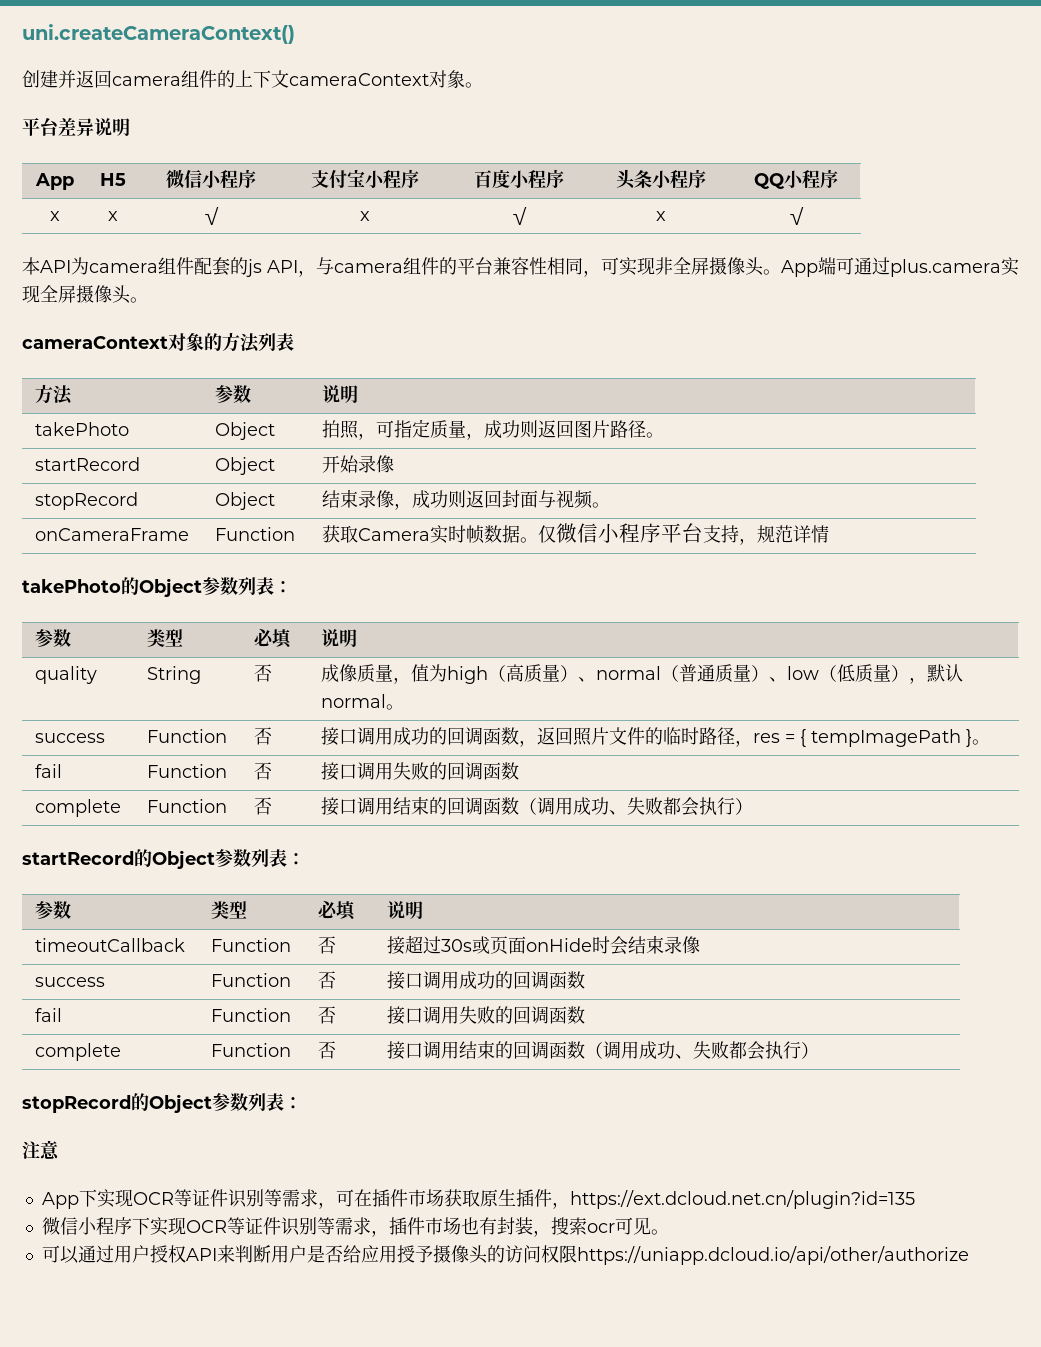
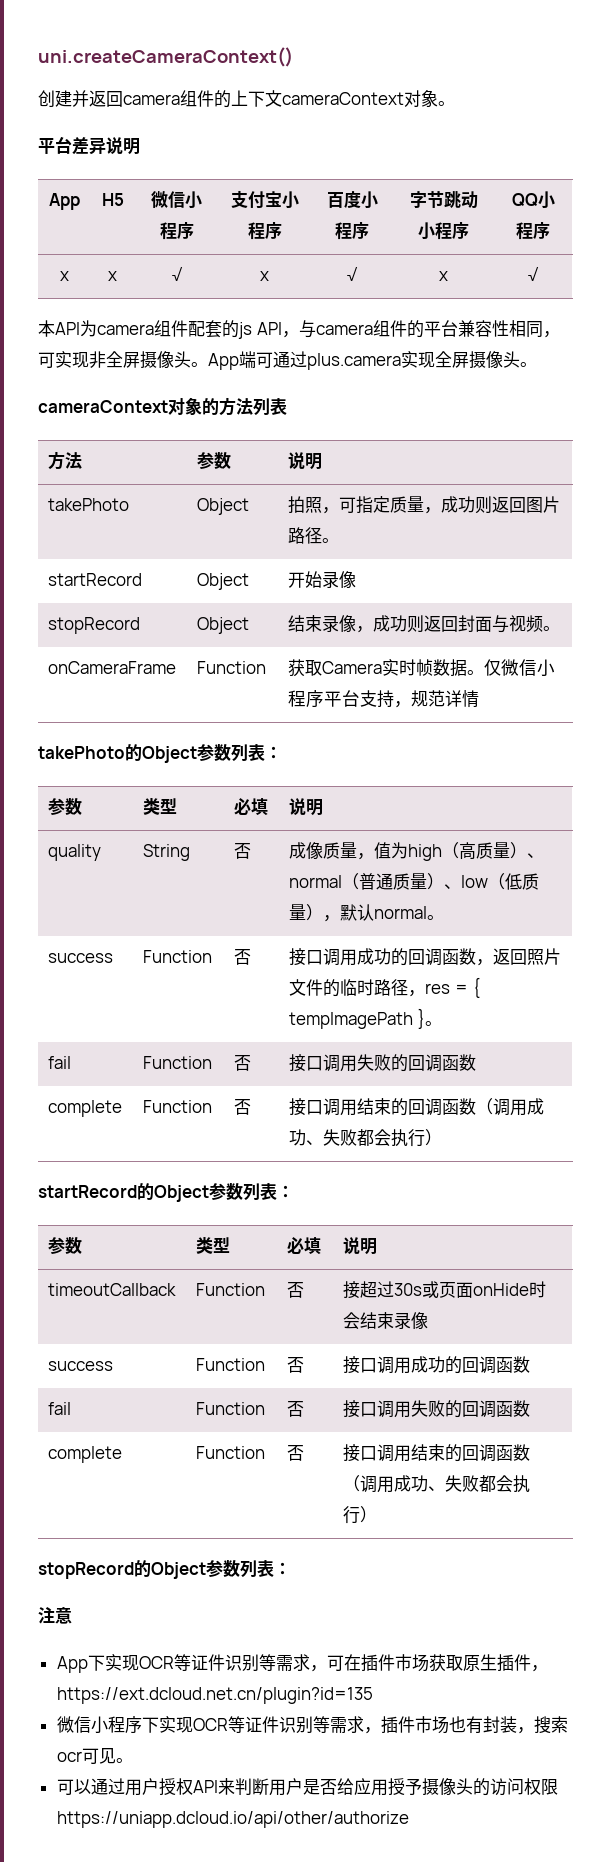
- App | H5 | 微信小程序 | 支付宝小程序 | 百度小程序 | 头条小程序 | QQ小程序
+ App | H5 | 微信小程序 | 支付宝小程序 | 百度小程序 | 字节跳动小程序 | QQ小程序

